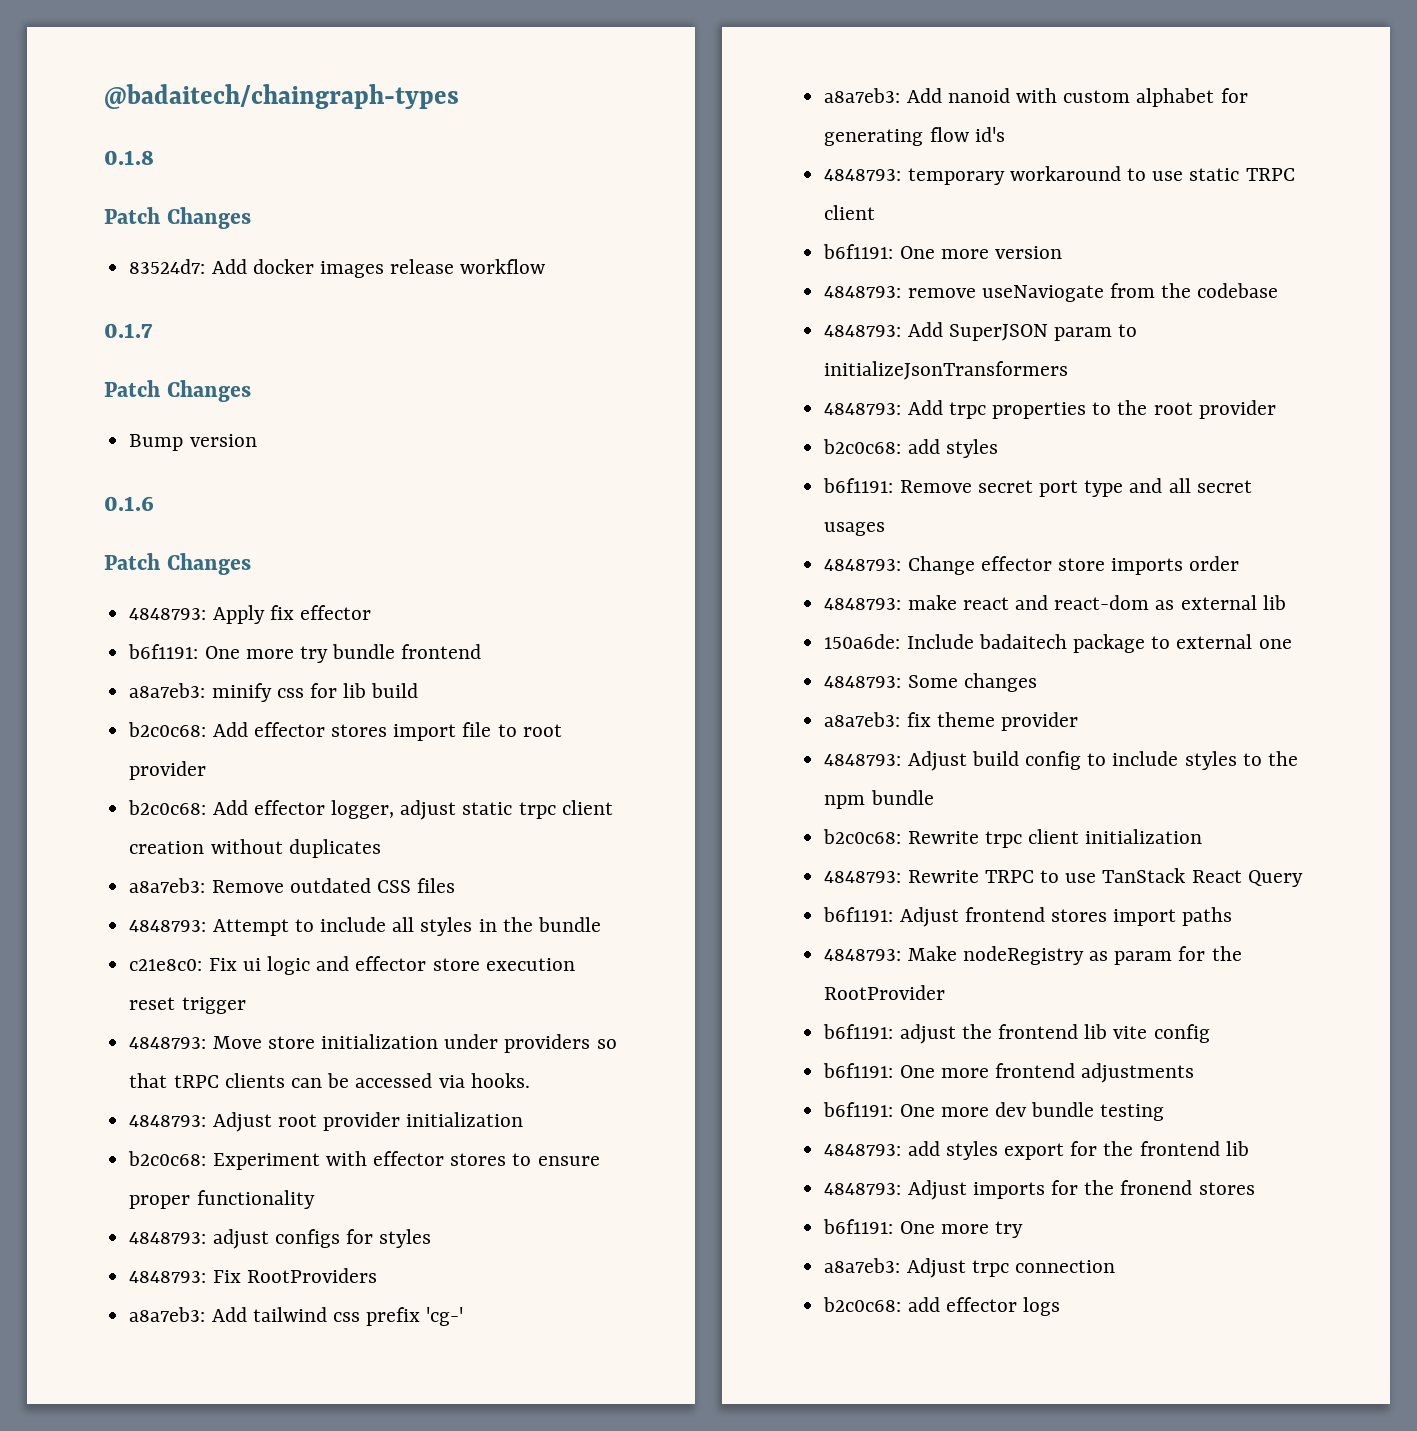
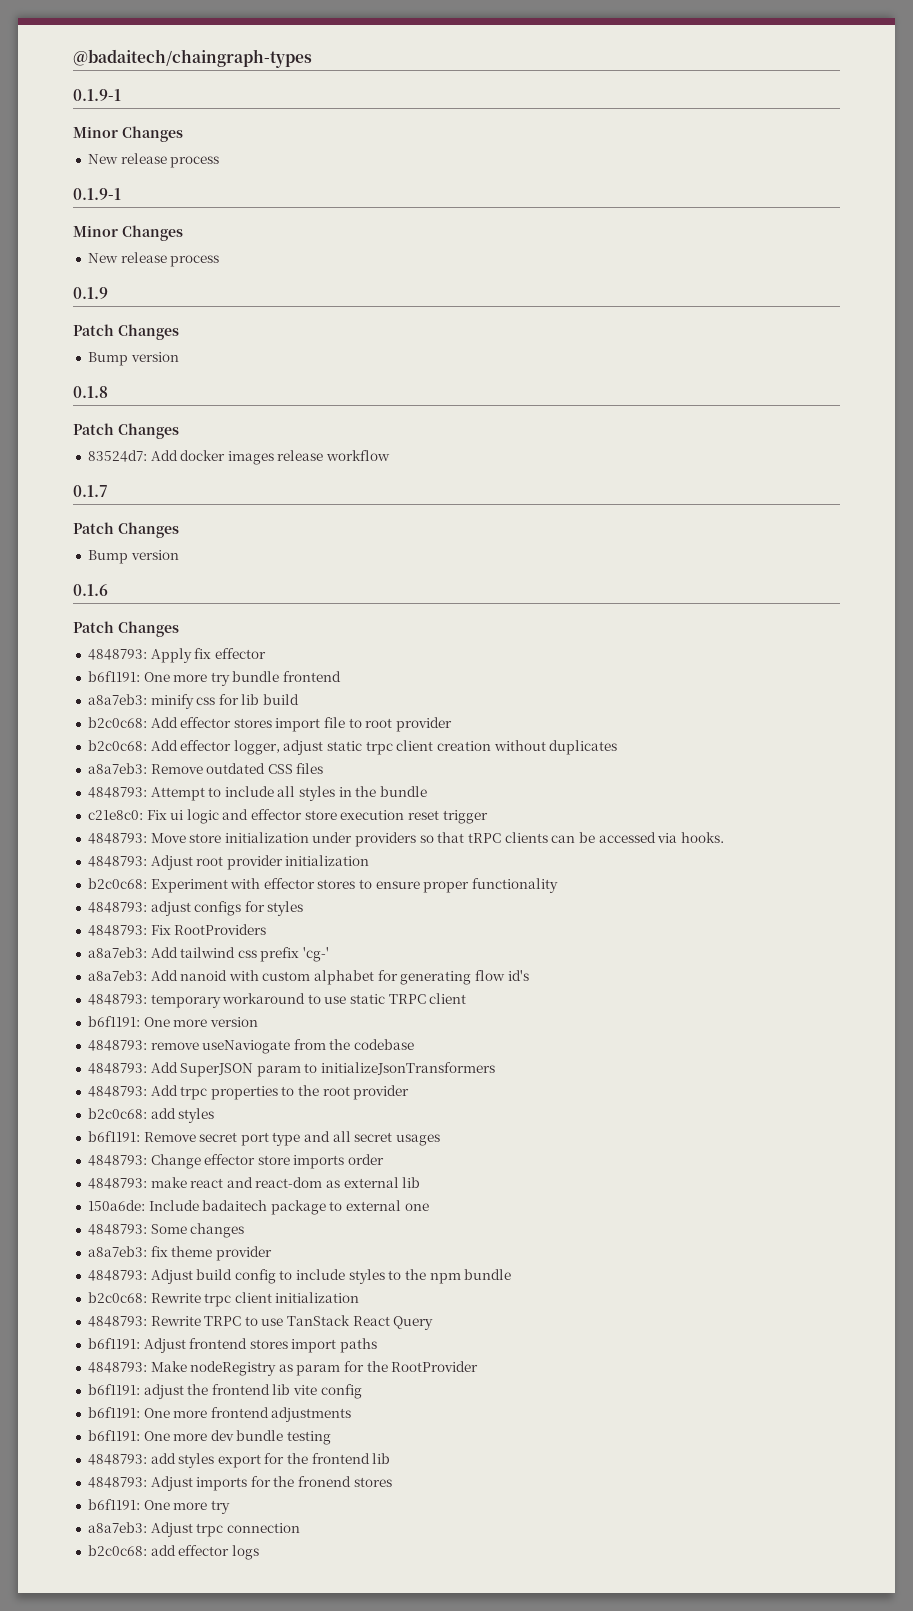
  @badaitech/chaingraph-types
+ 0.1.9-1
+ Minor Changes
+ New release process
+ 0.1.9-1
+ Minor Changes
+ New release process
+ 0.1.9
+ Patch Changes
+ Bump version

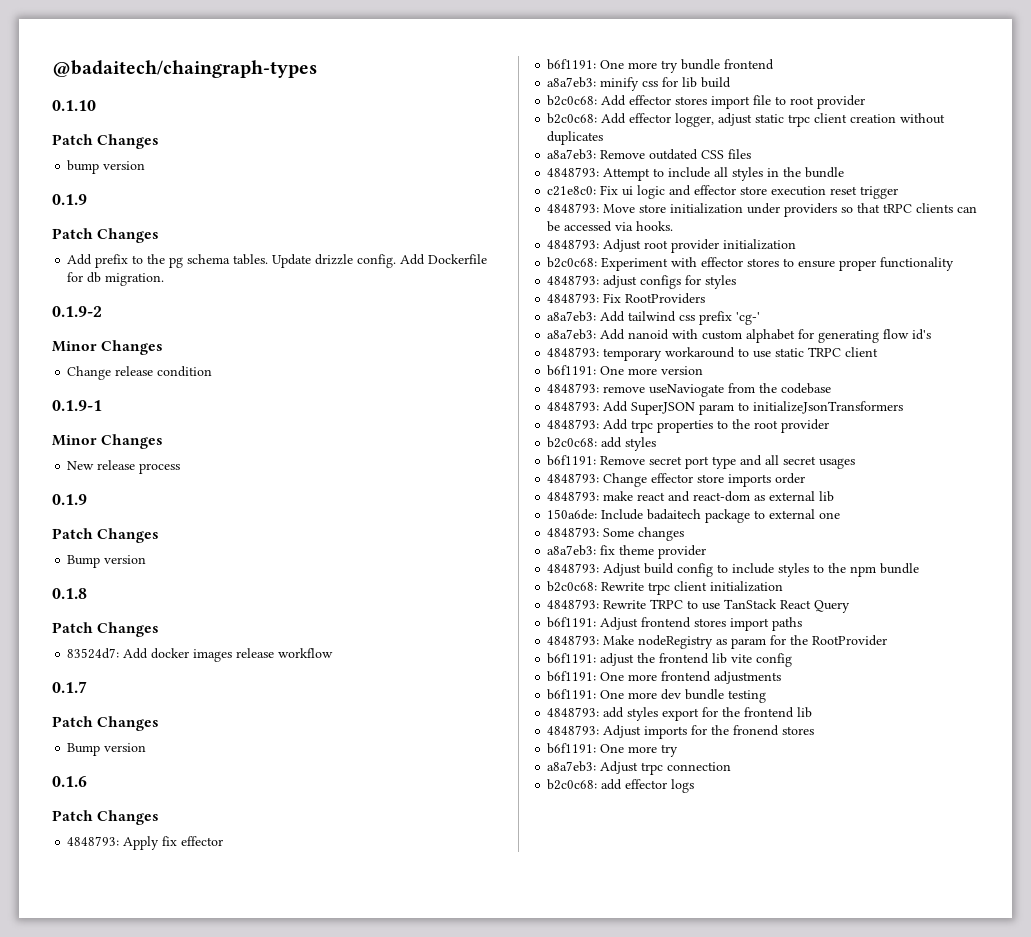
  @badaitech/chaingraph-types
- 0.1.9-1
+ 0.1.10
+ Patch Changes
+ bump version
+ 0.1.9
+ Patch Changes
+ Add prefix to the pg schema tables. Update drizzle config. Add Dockerfile for db migration.
+ 0.1.9-2
  Minor Changes
- New release process
+ Change release condition

